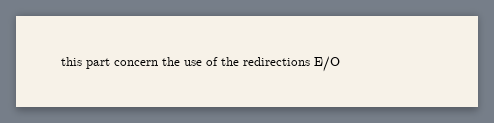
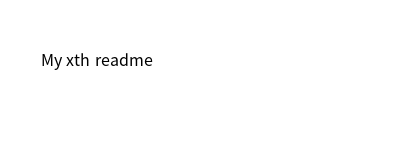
- this part concern the use of the redirections E/O
+ My xth readme

